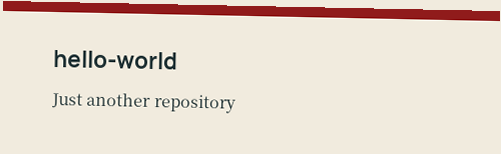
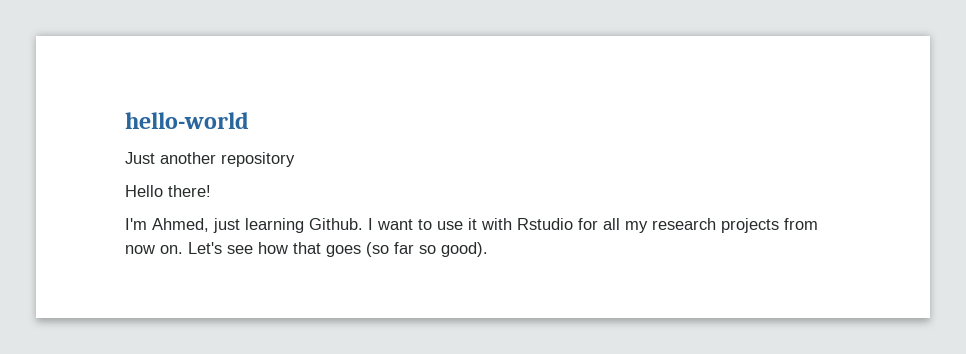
+ Hello there!
+ I'm Ahmed, just learning Github. I want to use it with Rstudio for all my research projects from now on. Let's see how that goes (so far so good).

